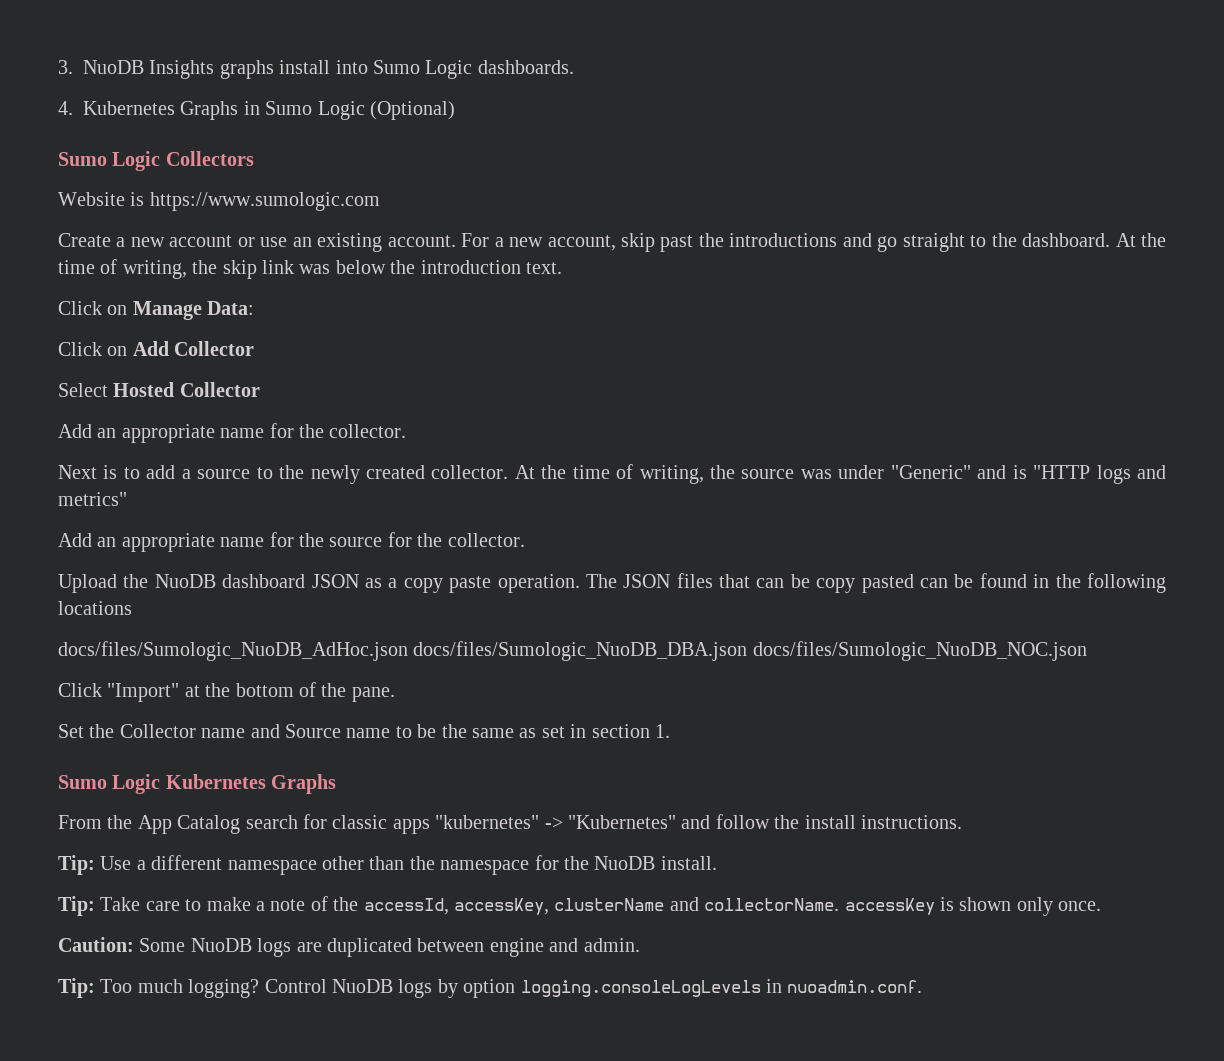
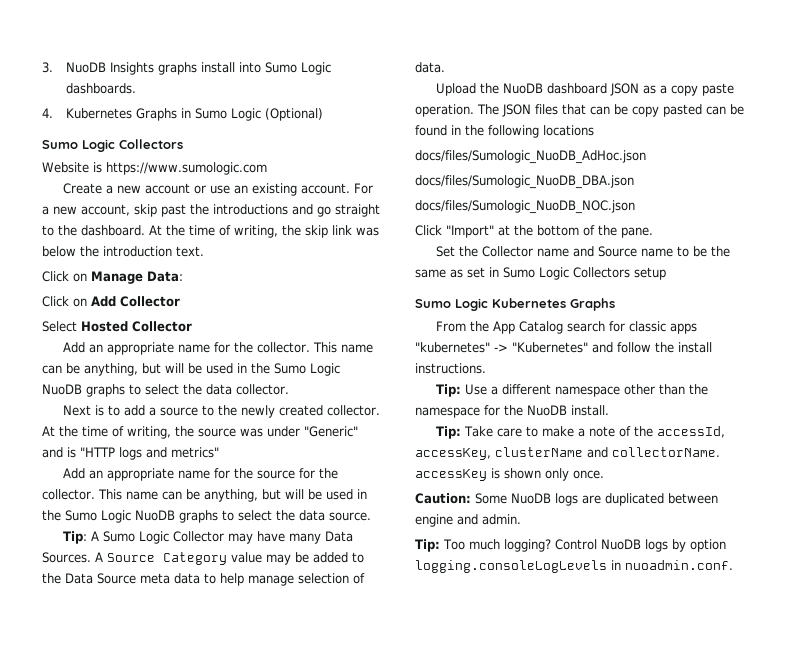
+ This name can be anything, but will be used in the Sumo Logic NuoDB graphs to select the data collector.
+ This name can be anything, but will be used in the Sumo Logic NuoDB graphs to select the data source.
+ Tip: A Sumo Logic Collector may have many Data Sources. A Source Category value may be added to the Data Source meta data to help manage selection of data.
- docs/files/Sumologic_NuoDB_AdHoc.json docs/files/Sumologic_NuoDB_DBA.json docs/files/Sumologic_NuoDB_NOC.json
+ docs/files/Sumologic_NuoDB_AdHoc.json
+ docs/files/Sumologic_NuoDB_DBA.json
+ docs/files/Sumologic_NuoDB_NOC.json
- Set the Collector name and Source name to be the same as set in section 1.
+ Set the Collector name and Source name to be the same as set in Sumo Logic Collectors setup

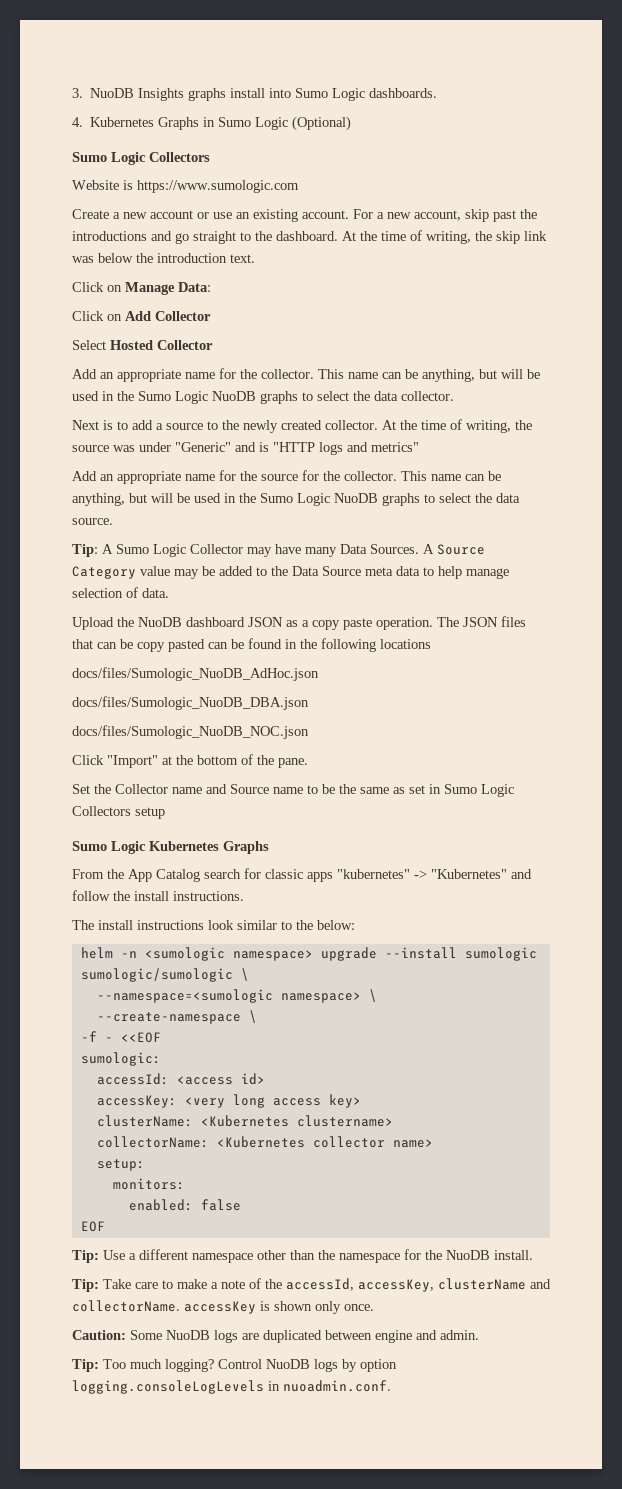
+ The install instructions look similar to the below:
+ helm -n <sumologic namespace> upgrade --install sumologic sumologic/sumologic \
+ --namespace=<sumologic namespace> \
+ --create-namespace \
+ -f - <<EOF
+ sumologic:
+ accessId: <access id>
+ accessKey: <very long access key>
+ clusterName: <Kubernetes clustername>
+ collectorName: <Kubernetes collector name>
+ setup:
+ monitors:
+ enabled: false
+ EOF

